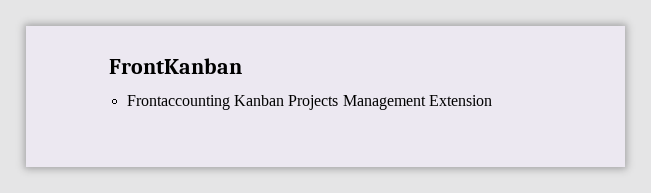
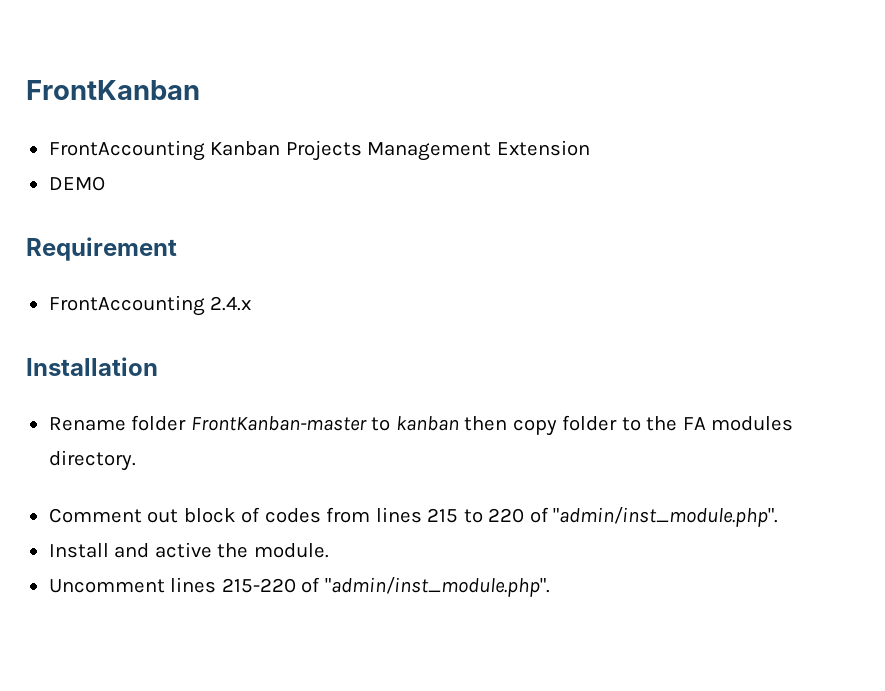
- Frontaccounting Kanban Projects Management Extension
+ FrontAccounting Kanban Projects Management Extension
+ DEMO
+ Requirement
+ FrontAccounting 2.4.x
+ Installation
+ Rename folder FrontKanban-master to kanban then copy folder to the FA modules directory.
+ Comment out block of codes from lines 215 to 220 of "admin/inst_module.php".
+ Install and active the module.
+ Uncomment lines 215-220 of "admin/inst_module.php".

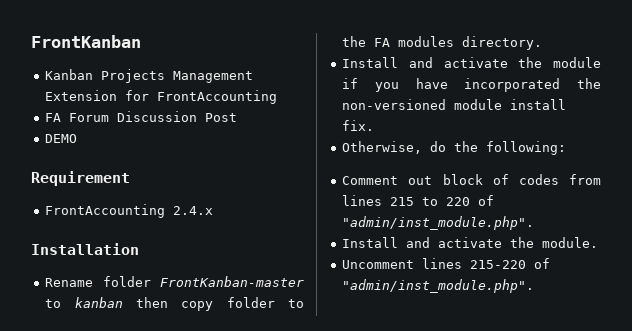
- FrontAccounting Kanban Projects Management Extension
+ Kanban Projects Management Extension for FrontAccounting
+ FA Forum Discussion Post
+ Install and activate the module if you have incorporated the non-versioned module install fix.
+ Otherwise, do the following:
- Install and active the module.
+ Install and activate the module.

